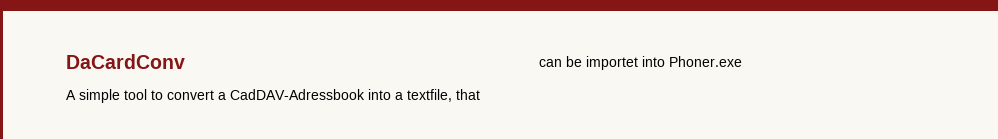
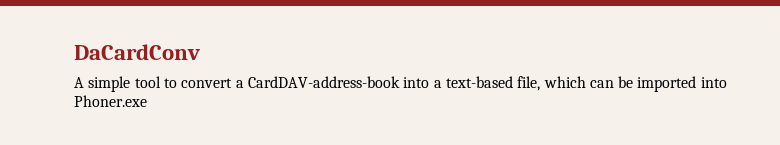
- A simple tool to convert a CadDAV-Adressbook into a textfile, that can be importet into Phoner.exe
+ A simple tool to convert a CardDAV-address-book into a text-based file, which can be imported into Phoner.exe

